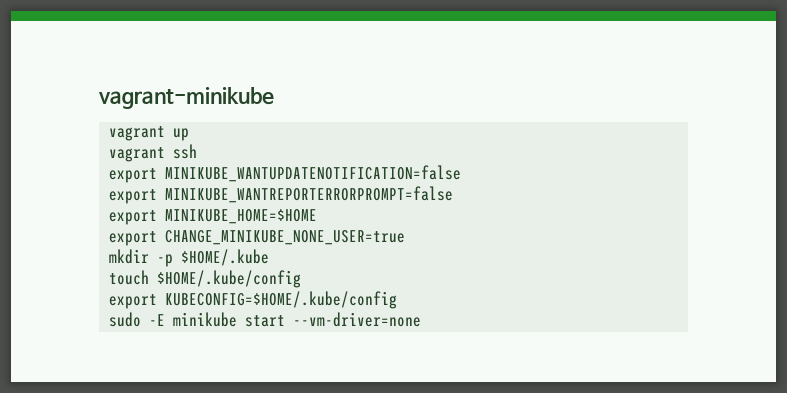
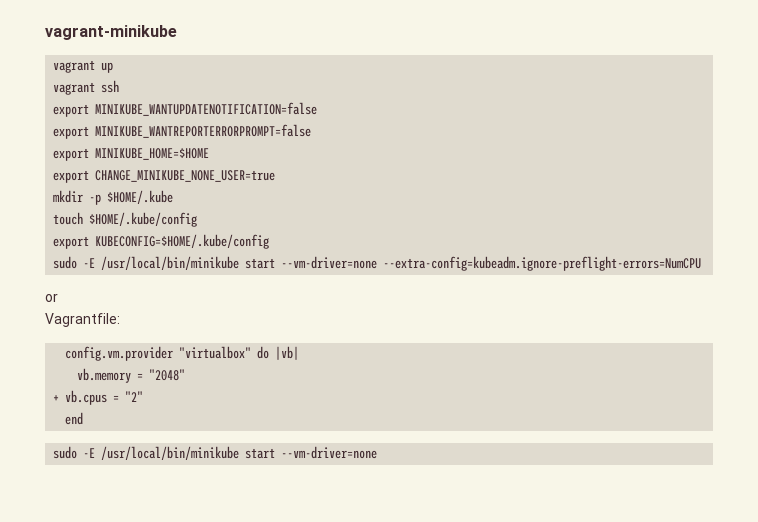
- sudo -E minikube start --vm-driver=none
+ sudo -E /usr/local/bin/minikube start --vm-driver=none --extra-config=kubeadm.ignore-preflight-errors=NumCPU
+ or
+ Vagrantfile:
+ config.vm.provider "virtualbox" do |vb|
+ vb.memory = "2048"
+ + vb.cpus = "2"
+ end
+ sudo -E /usr/local/bin/minikube start --vm-driver=none

